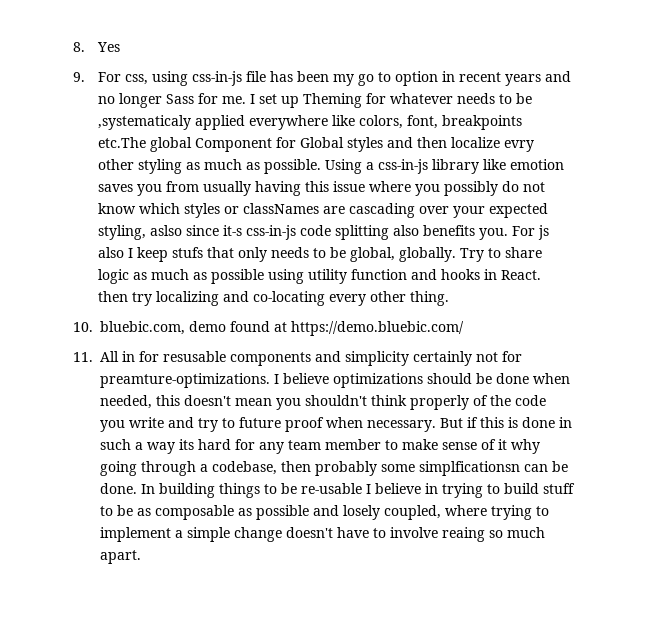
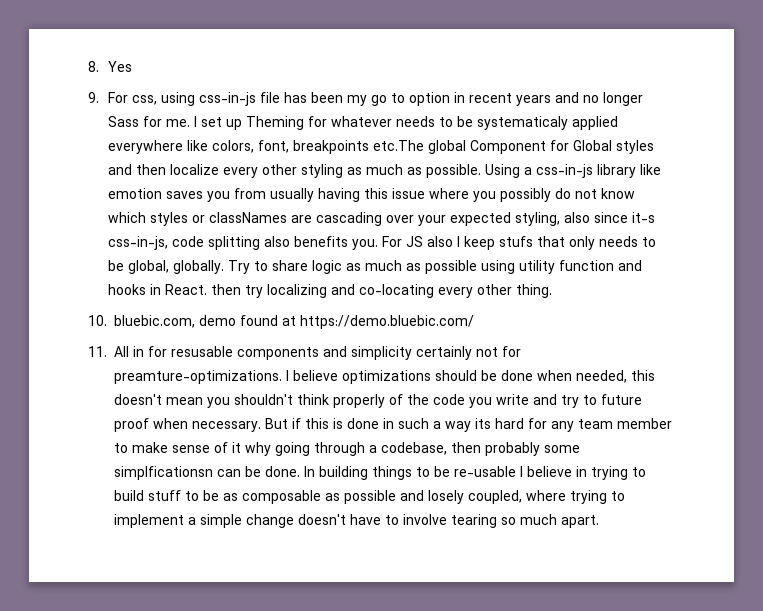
- I set up Theming for whatever needs to be ,systematicaly applied everywhere like colors, font, breakpoints etc.The global Component for Global styles and then localize evry other styling as much as possible.
+ I set up Theming for whatever needs to be systematicaly applied everywhere like colors, font, breakpoints etc.The global Component for Global styles and then localize every other styling as much as possible.
- Using a css-in-js library like emotion saves you from usually having this issue where you possibly do not know which styles or classNames are cascading over your expected styling, aslso since it-s css-in-js code splitting also benefits you.
+ Using a css-in-js library like emotion saves you from usually having this issue where you possibly do not know which styles or classNames are cascading over your expected styling, also since it-s css-in-js, code splitting also benefits you.
- For js also I keep stufs that only needs to be global, globally.
+ For JS also I keep stufs that only needs to be global, globally.
- In building things to be re-usable I believe in trying to build stuff to be as composable as possible and losely coupled, where trying to implement a simple change doesn't have to involve reaing so much apart.
+ In building things to be re-usable I believe in trying to build stuff to be as composable as possible and losely coupled, where trying to implement a simple change doesn't have to involve tearing so much apart.

